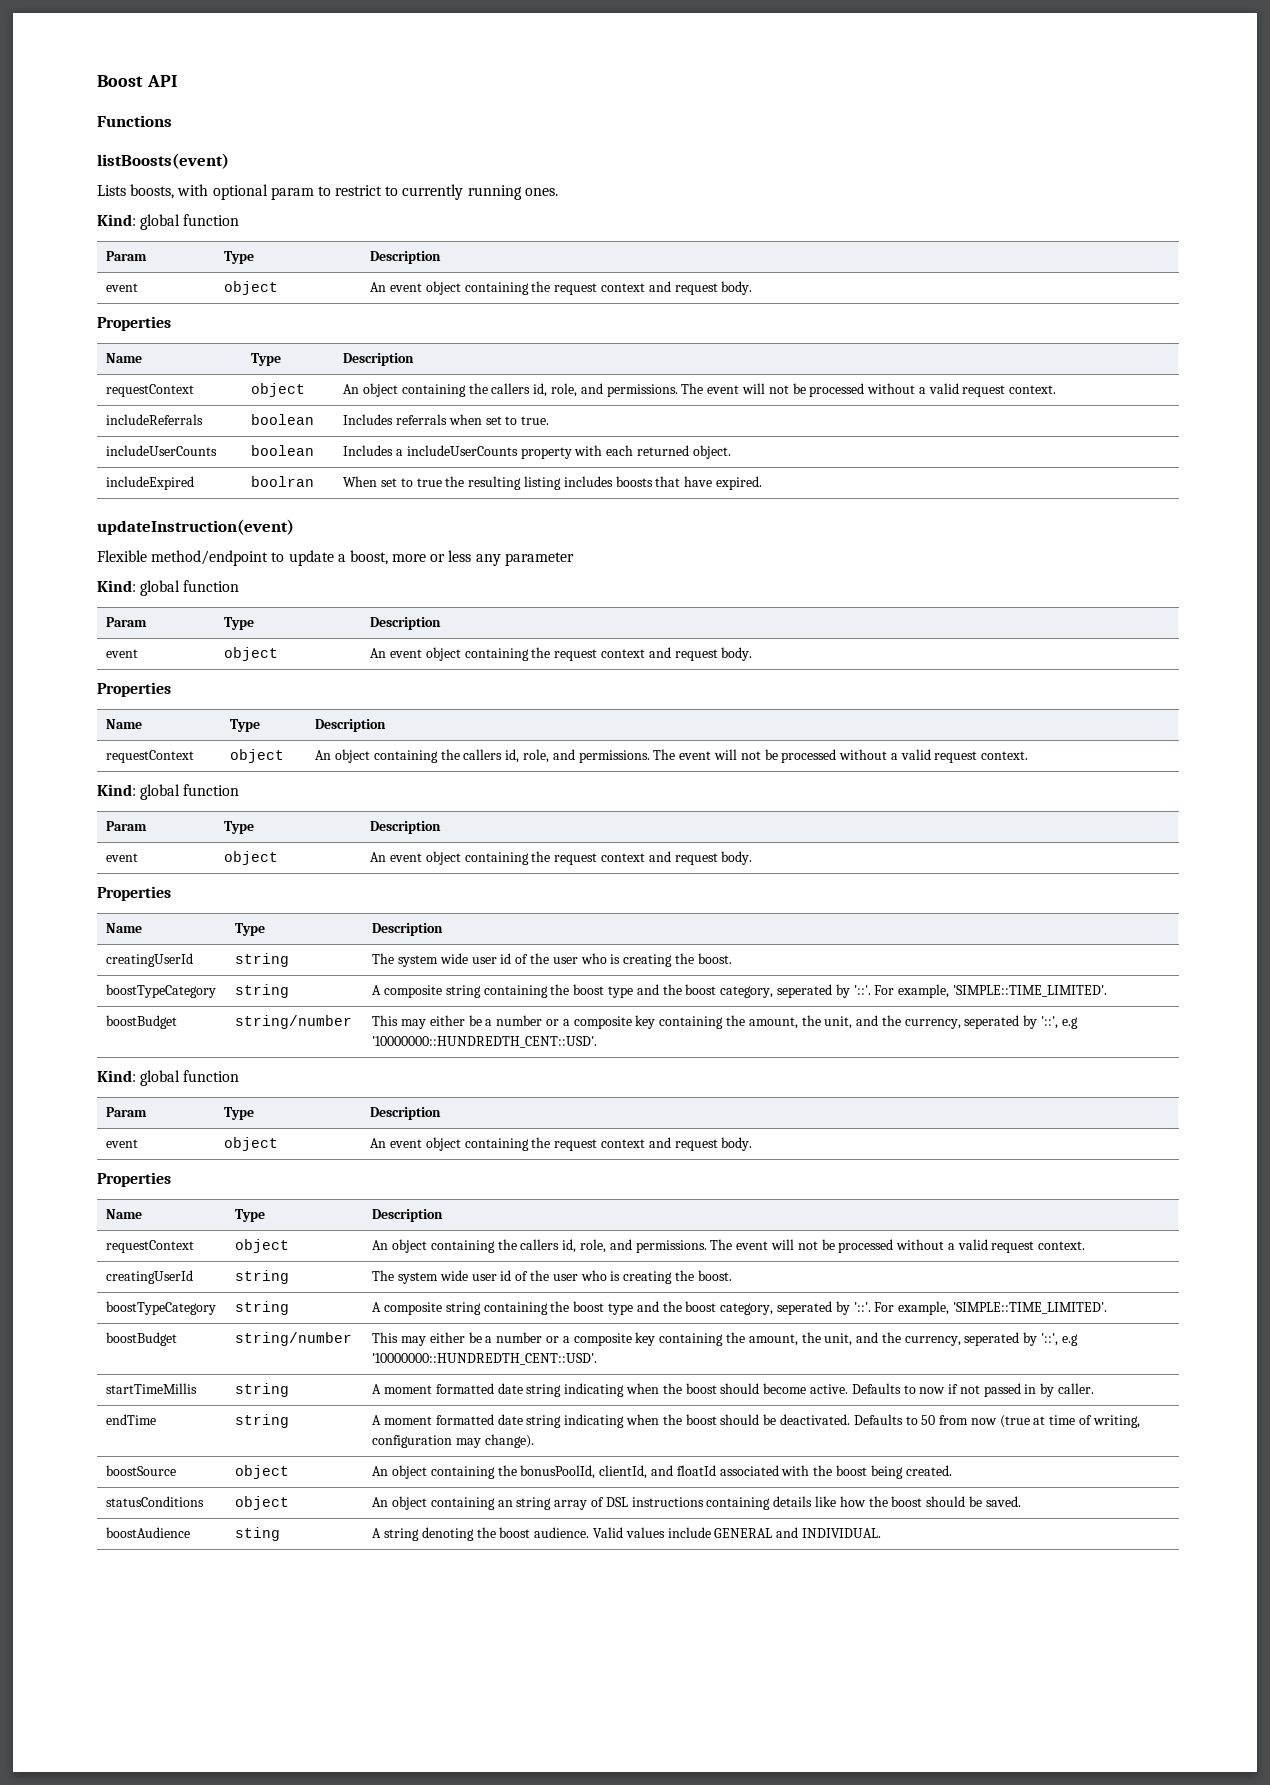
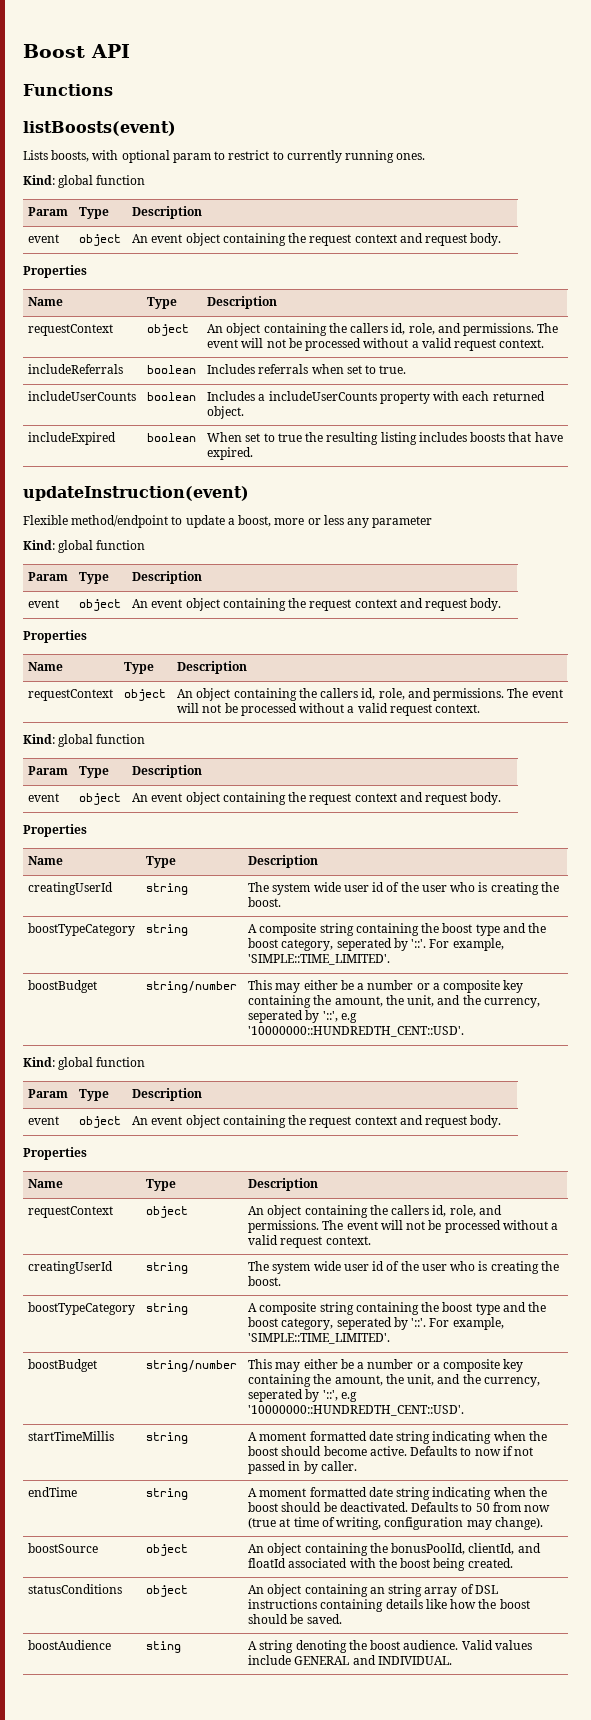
- includeExpired | boolran | When set to true the resulting listing includes boosts that have expired.
+ includeExpired | boolean | When set to true the resulting listing includes boosts that have expired.

